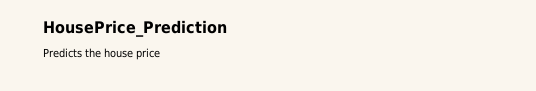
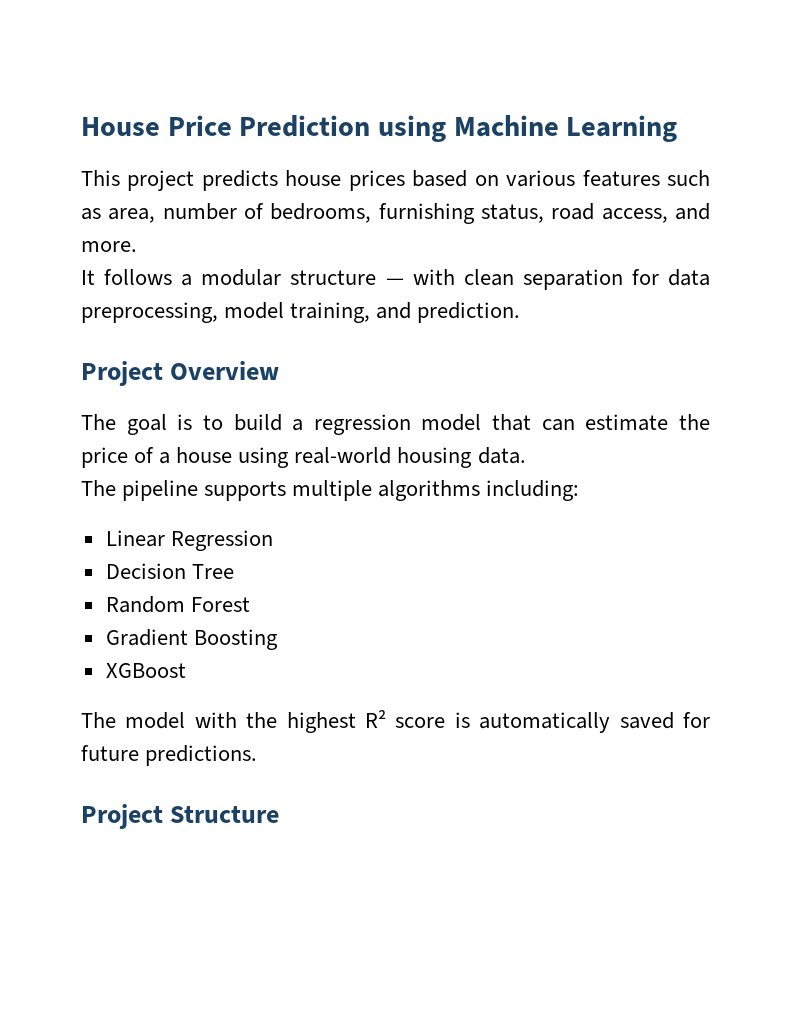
- HousePrice_Prediction
- Predicts the house price
+ House Price Prediction using Machine Learning
+ This project predicts house prices based on various features such as area, number of bedrooms, furnishing status, road access, and more.
+ It follows a modular structure — with clean separation for data preprocessing, model training, and prediction.
+ Project Overview
+ The goal is to build a regression model that can estimate the price of a house using real-world housing data.
+ The pipeline supports multiple algorithms including:
+ Linear Regression
+ Decision Tree
+ Random Forest
+ Gradient Boosting
+ XGBoost
+ The model with the highest R² score is automatically saved for future predictions.
+ Project Structure

